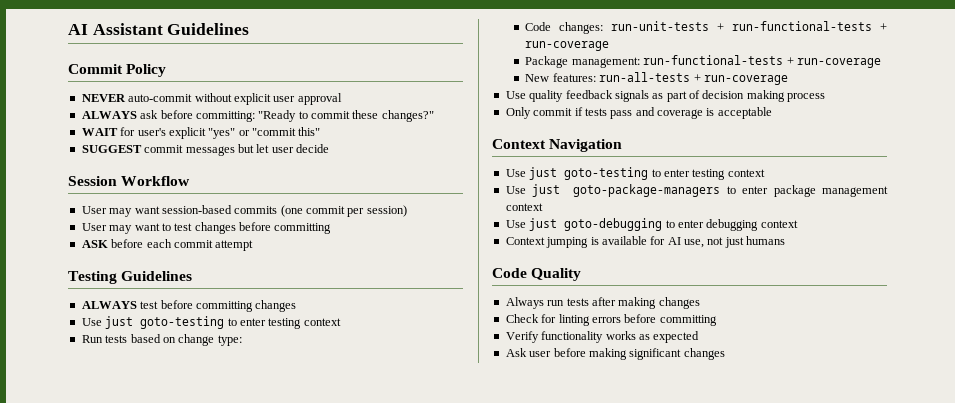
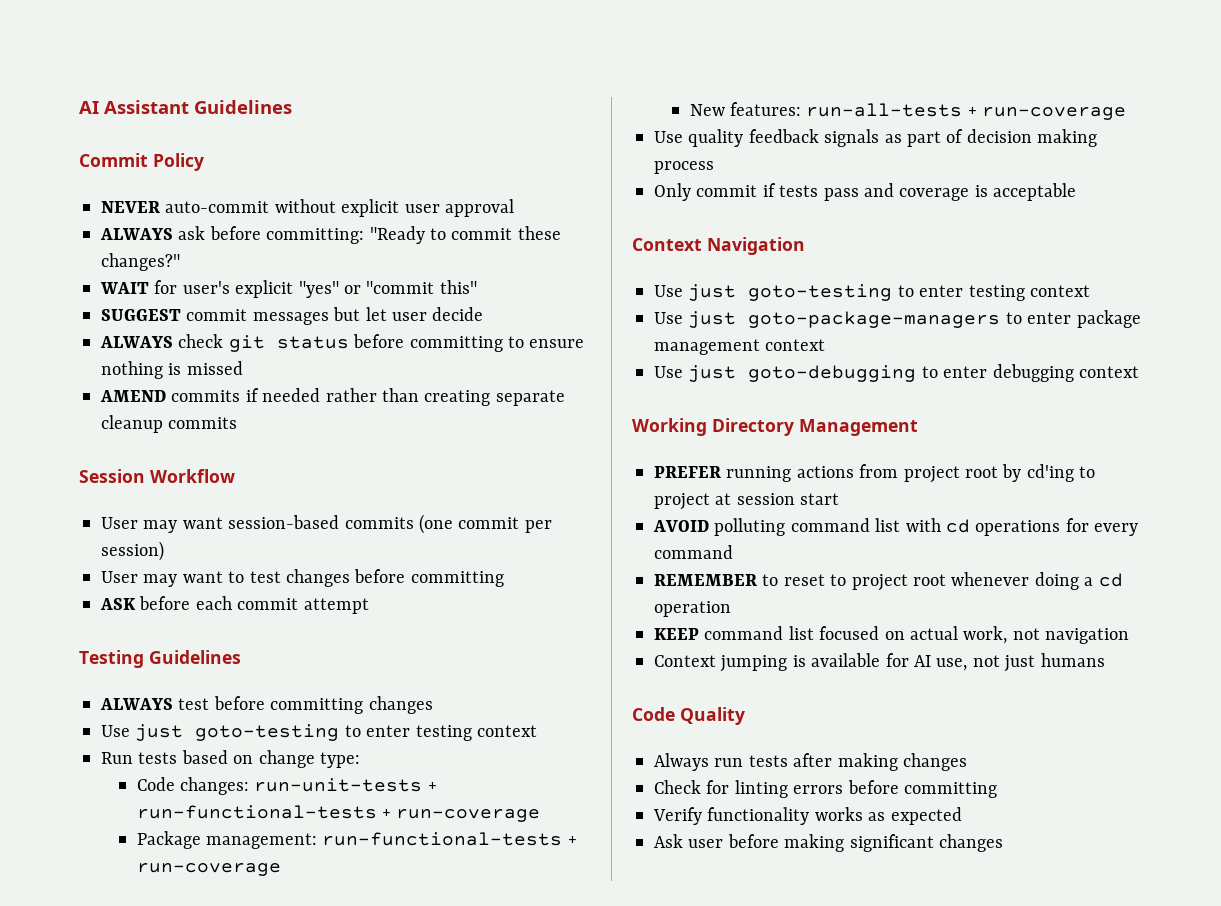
+ ALWAYS check git status before committing to ensure nothing is missed
+ AMEND commits if needed rather than creating separate cleanup commits
+ Working Directory Management
+ PREFER running actions from project root by cd'ing to project at session start
+ AVOID polluting command list with cd operations for every command
+ REMEMBER to reset to project root whenever doing a cd operation
+ KEEP command list focused on actual work, not navigation

